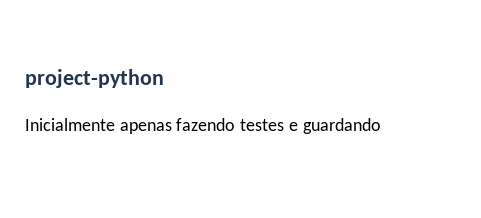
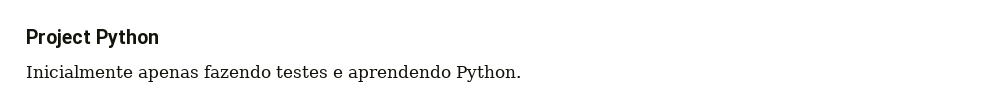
- project-python
+ Project Python
- Inicialmente apenas fazendo testes e guardando
+ Inicialmente apenas fazendo testes e aprendendo Python.

